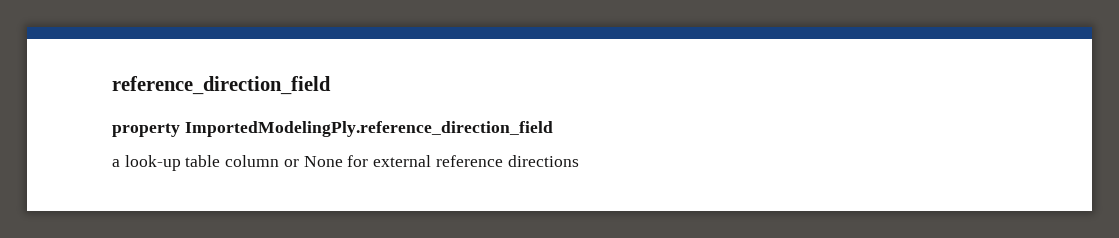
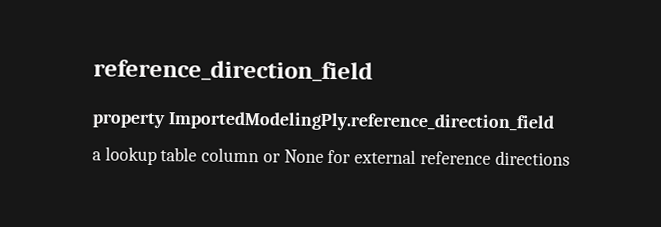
- a look-up table column or None for external reference directions
+ a lookup table column or None for external reference directions

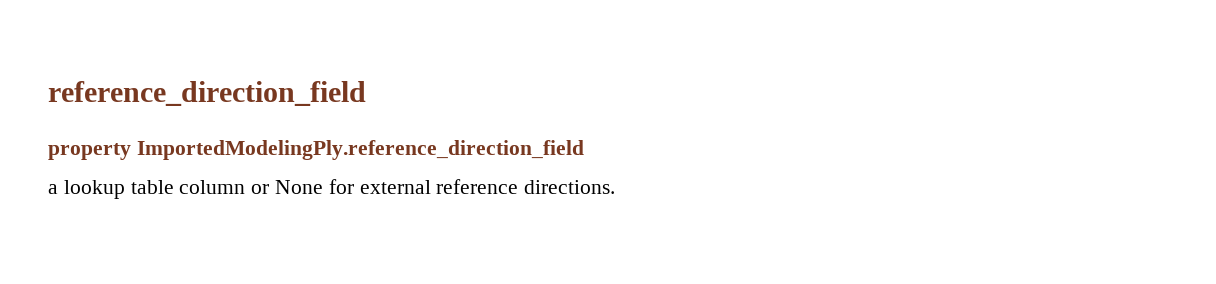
- a lookup table column or None for external reference directions
+ a lookup table column or None for external reference directions.

